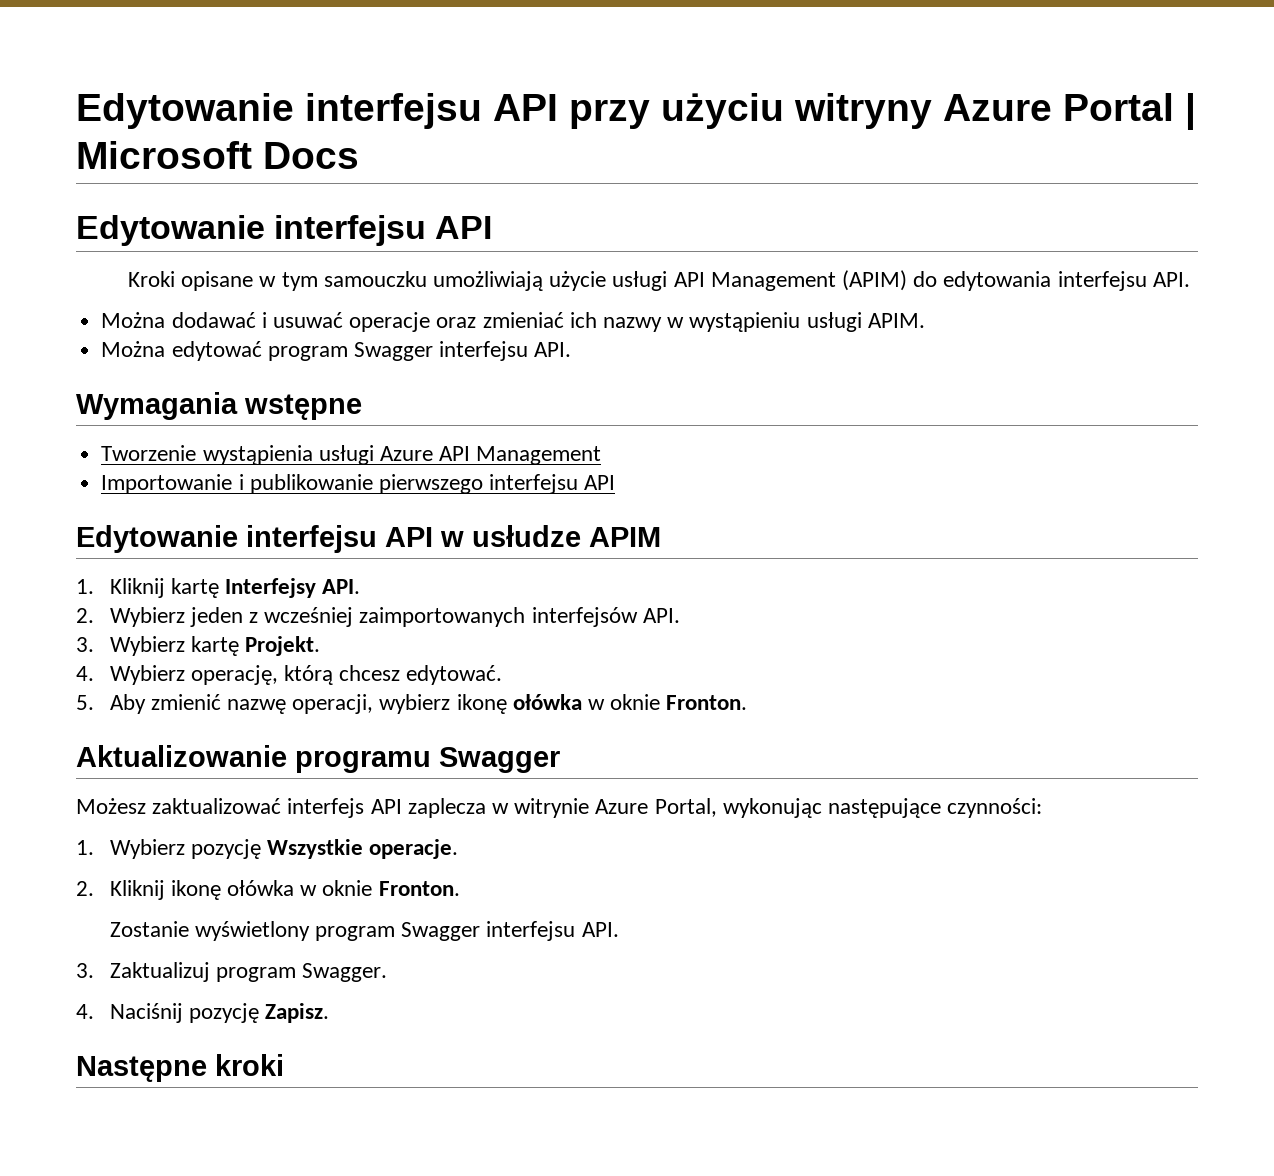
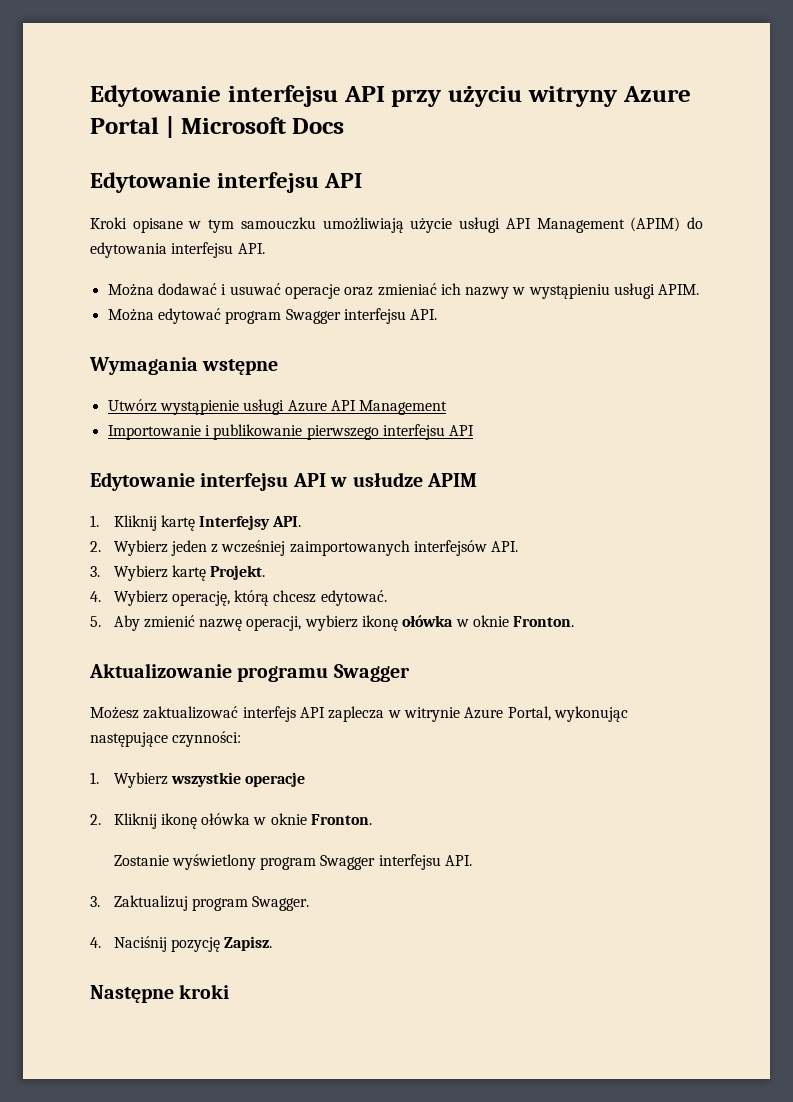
- Tworzenie wystąpienia usługi Azure API Management
+ Utwórz wystąpienie usługi Azure API Management
- 1. Wybierz pozycję Wszystkie operacje.
+ 1. Wybierz wszystkie operacje

